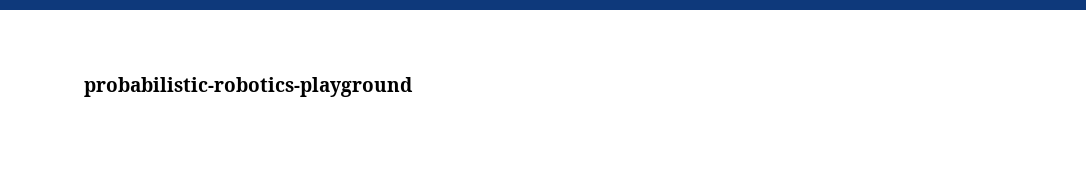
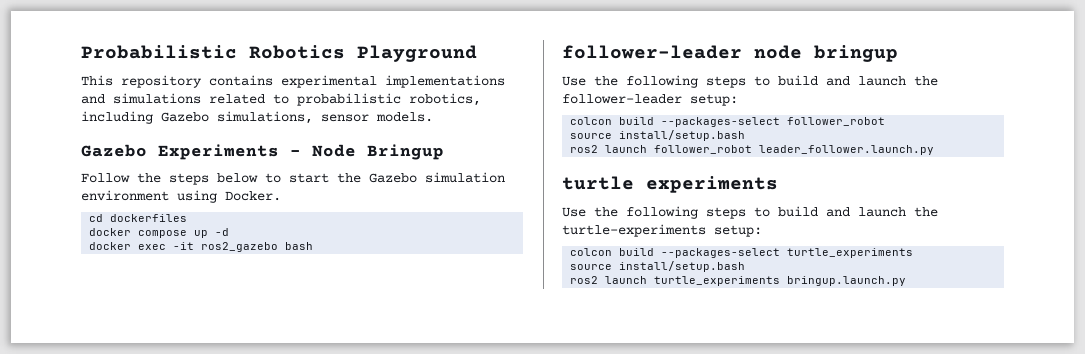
- probabilistic-robotics-playground
+ Probabilistic Robotics Playground
+ This repository contains experimental implementations and simulations related to probabilistic robotics, including Gazebo simulations, sensor models.
+ Gazebo Experiments – Node Bringup
+ Follow the steps below to start the Gazebo simulation environment using Docker.
+ cd dockerfiles
+ docker compose up -d
+ docker exec -it ros2_gazebo bash
+ follower-leader node bringup
+ Use the following steps to build and launch the follower–leader setup:
+ colcon build --packages-select follower_robot
+ source install/setup.bash
+ ros2 launch follower_robot leader_follower.launch.py
+ turtle experiments
+ Use the following steps to build and launch the turtle-experiments setup:
+ colcon build --packages-select turtle_experiments
+ source install/setup.bash
+ ros2 launch turtle_experiments bringup.launch.py

